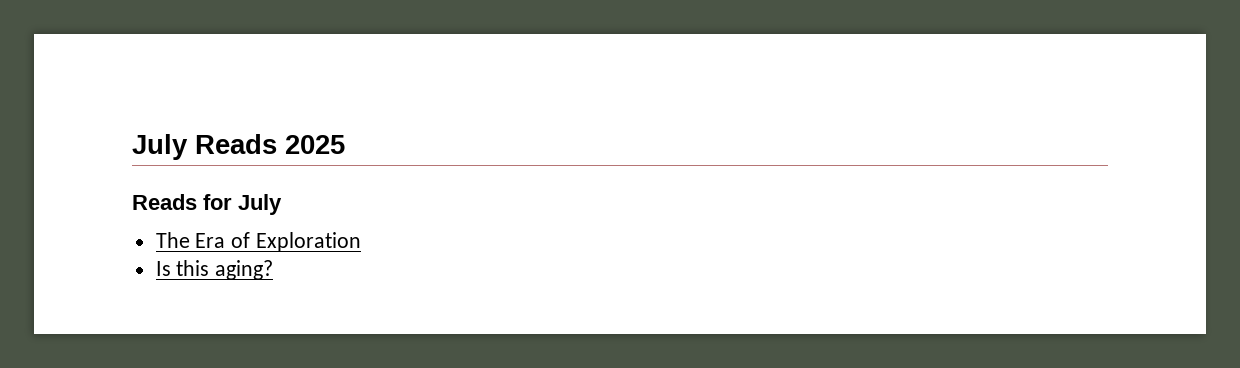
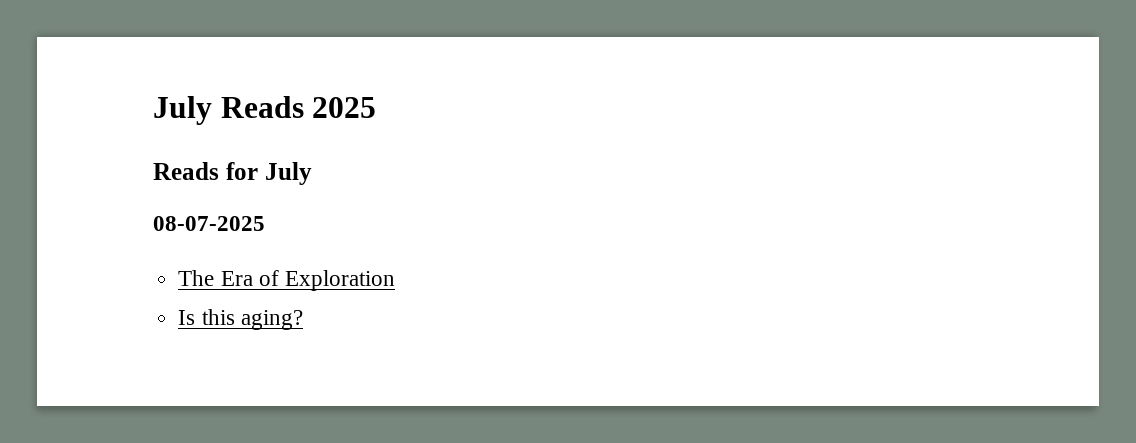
+ 08-07-2025

